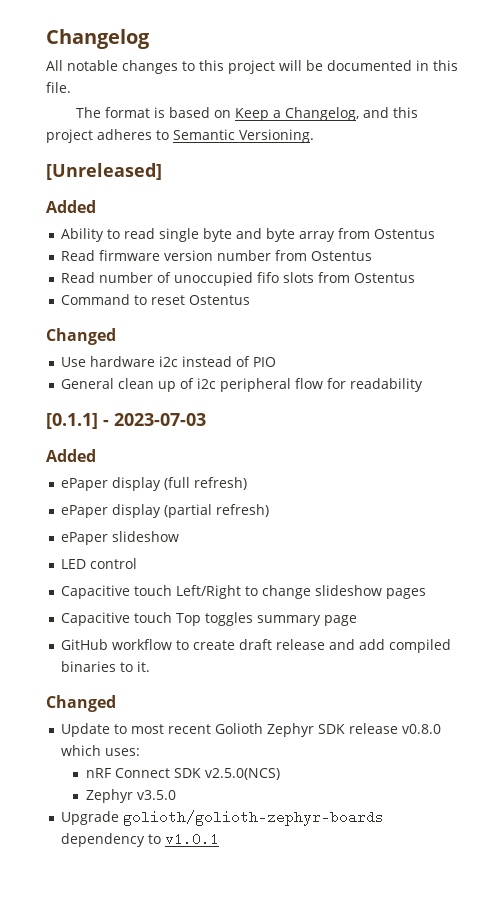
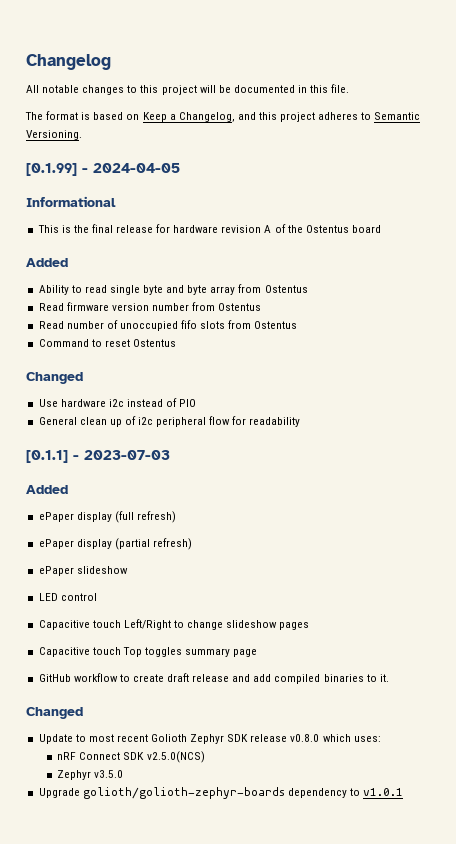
- [Unreleased]
+ [0.1.99] - 2024-04-05
+ Informational
+ This is the final release for hardware revision A of the Ostentus board

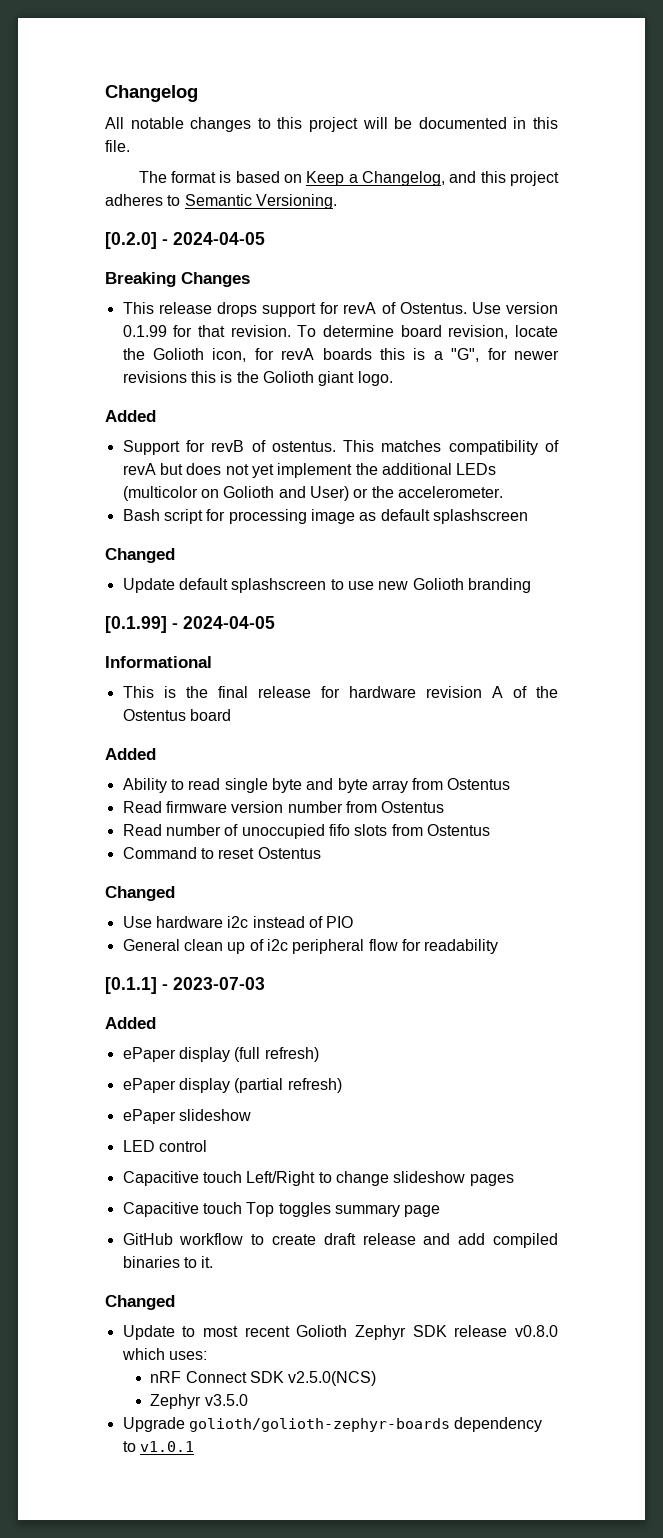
+ [0.2.0] - 2024-04-05
+ Breaking Changes
+ This release drops support for revA of Ostentus. Use version 0.1.99 for that revision. To determine board revision, locate the Golioth icon, for revA boards this is a "G", for newer revisions this is the Golioth giant logo.
+ Added
+ Support for revB of ostentus. This matches compatibility of revA but does not yet implement the additional LEDs (multicolor on Golioth and User) or the accelerometer.
+ Bash script for processing image as default splashscreen
+ Changed
+ Update default splashscreen to use new Golioth branding

